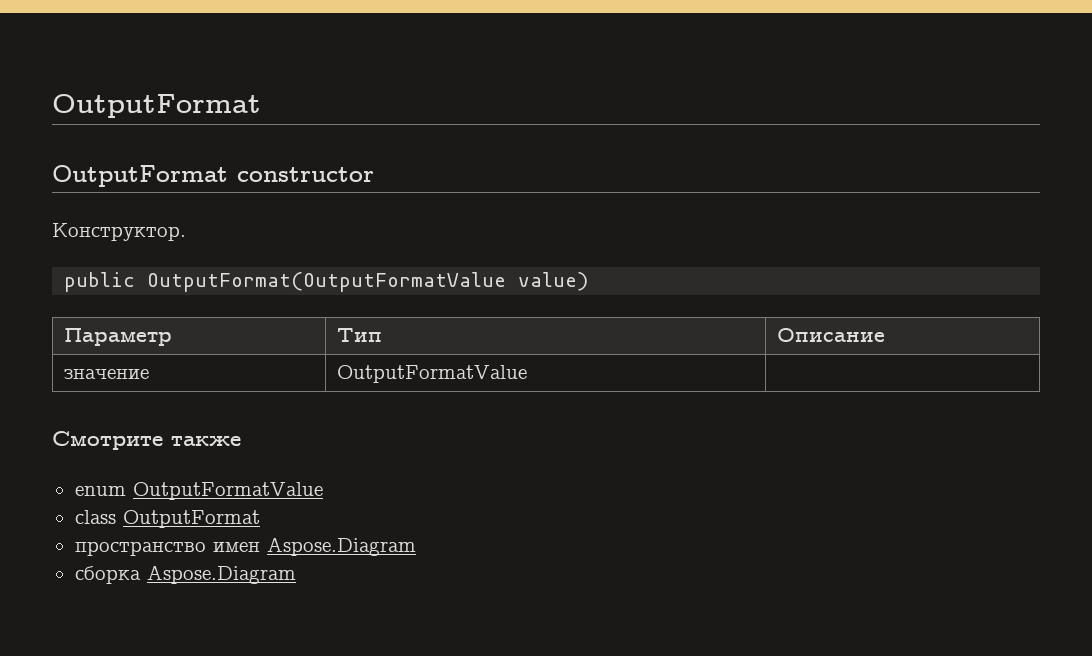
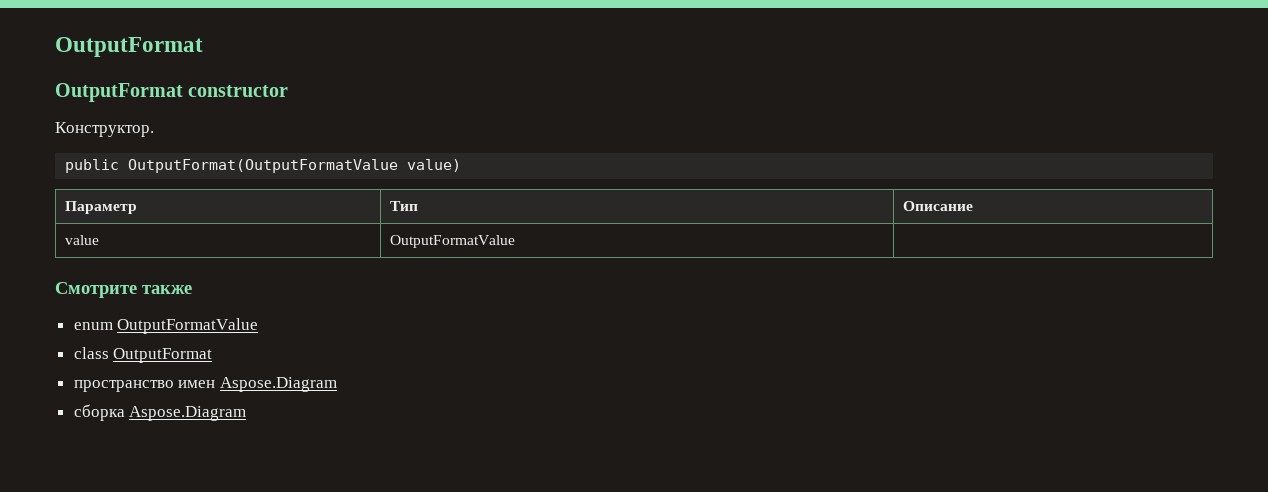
- значение | OutputFormatValue |
+ value | OutputFormatValue |

